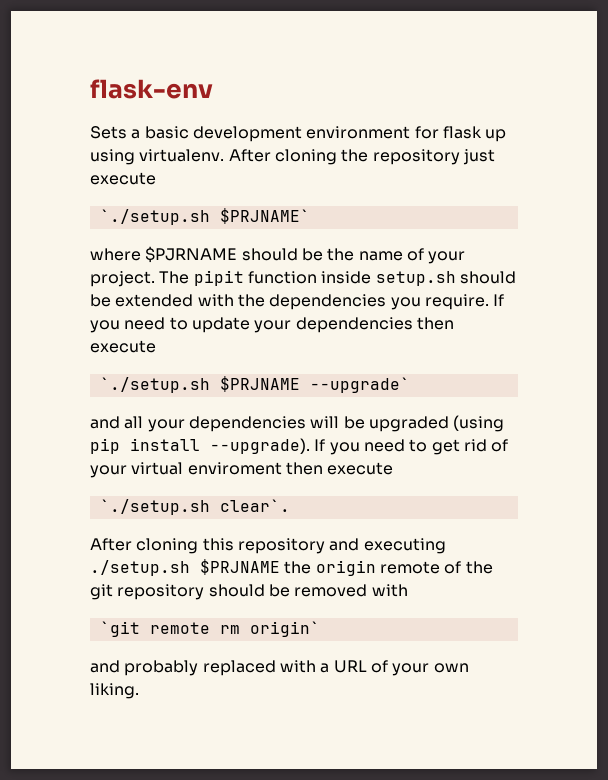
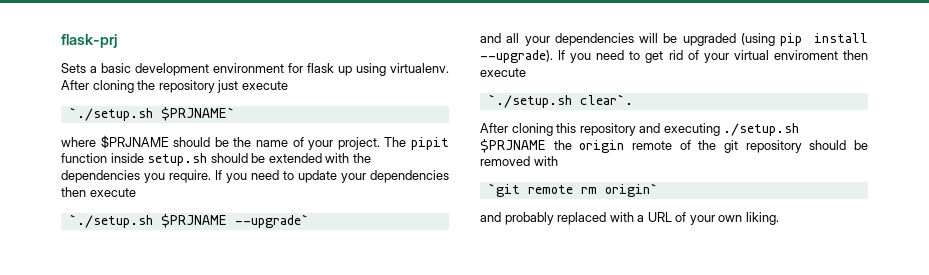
- flask-env
+ flask-prj
- where $PJRNAME should be the name of your project.
+ where $PRJNAME should be the name of your project.

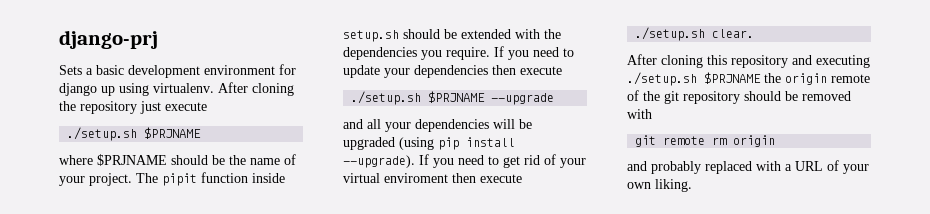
- flask-prj
+ django-prj
- Sets a basic development environment for flask up using virtualenv.
+ Sets a basic development environment for django up using virtualenv.
  After cloning the repository just execute
- `./setup.sh $PRJNAME`
+ ./setup.sh $PRJNAME
- `./setup.sh $PRJNAME --upgrade`
+ ./setup.sh $PRJNAME --upgrade
- `./setup.sh clear`.
+ ./setup.sh clear.
- `git remote rm origin`
+ git remote rm origin

